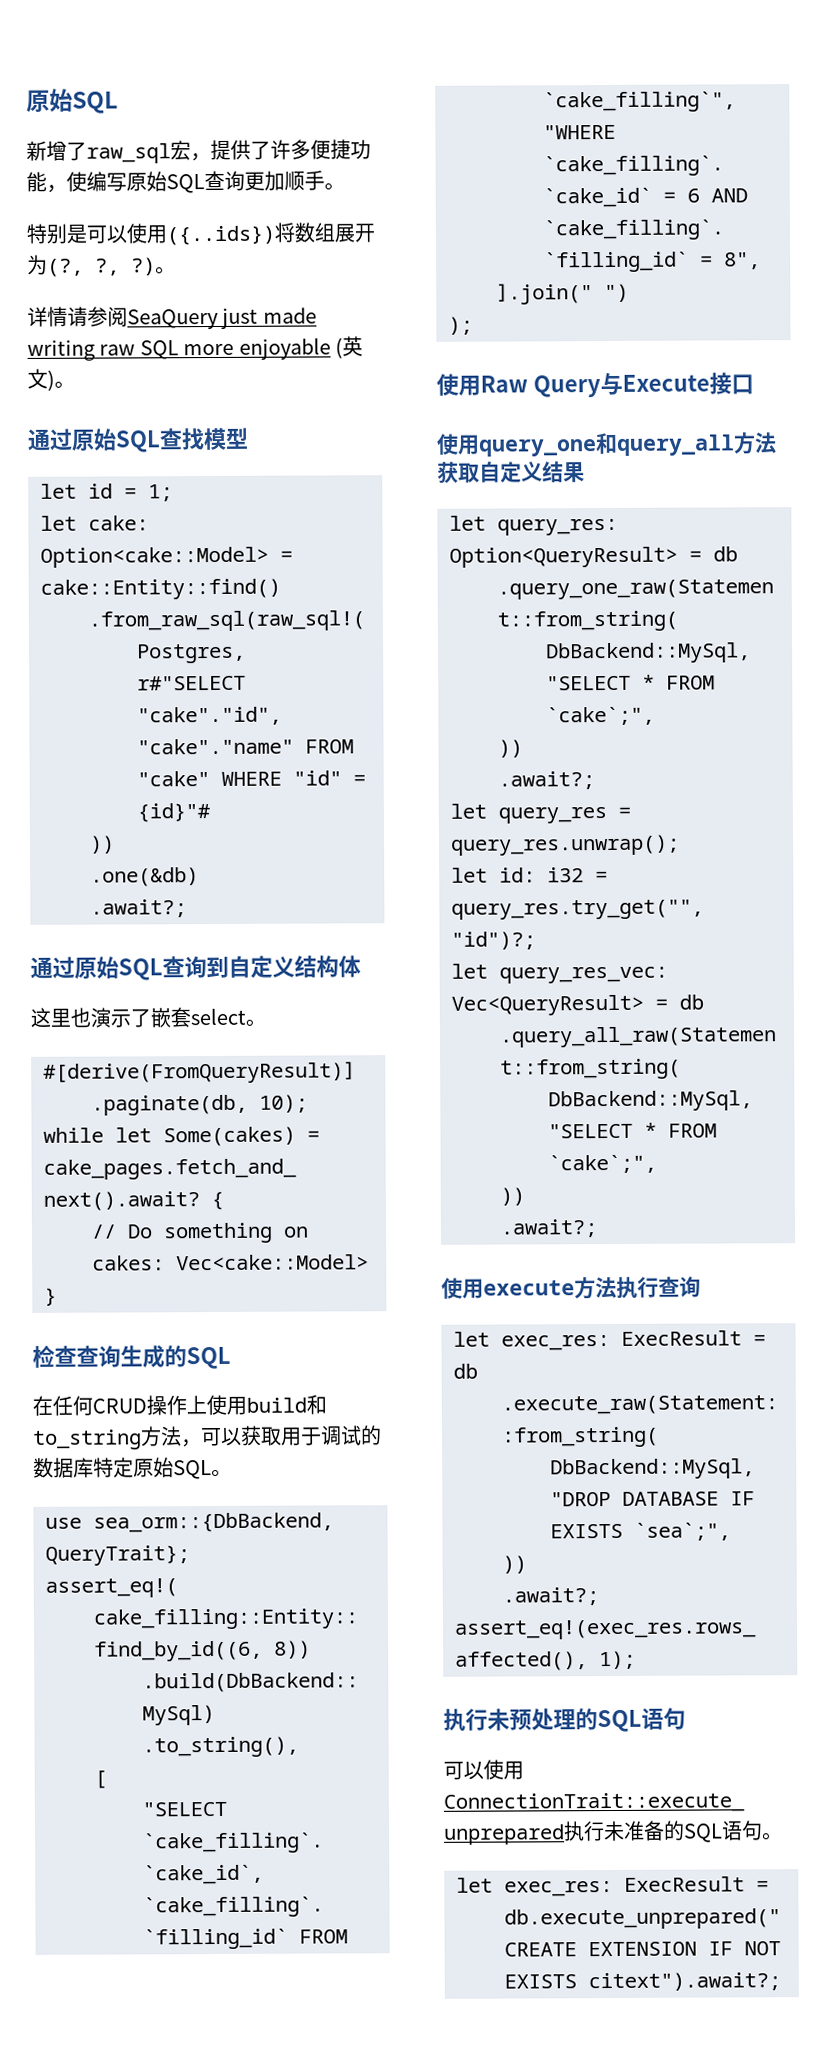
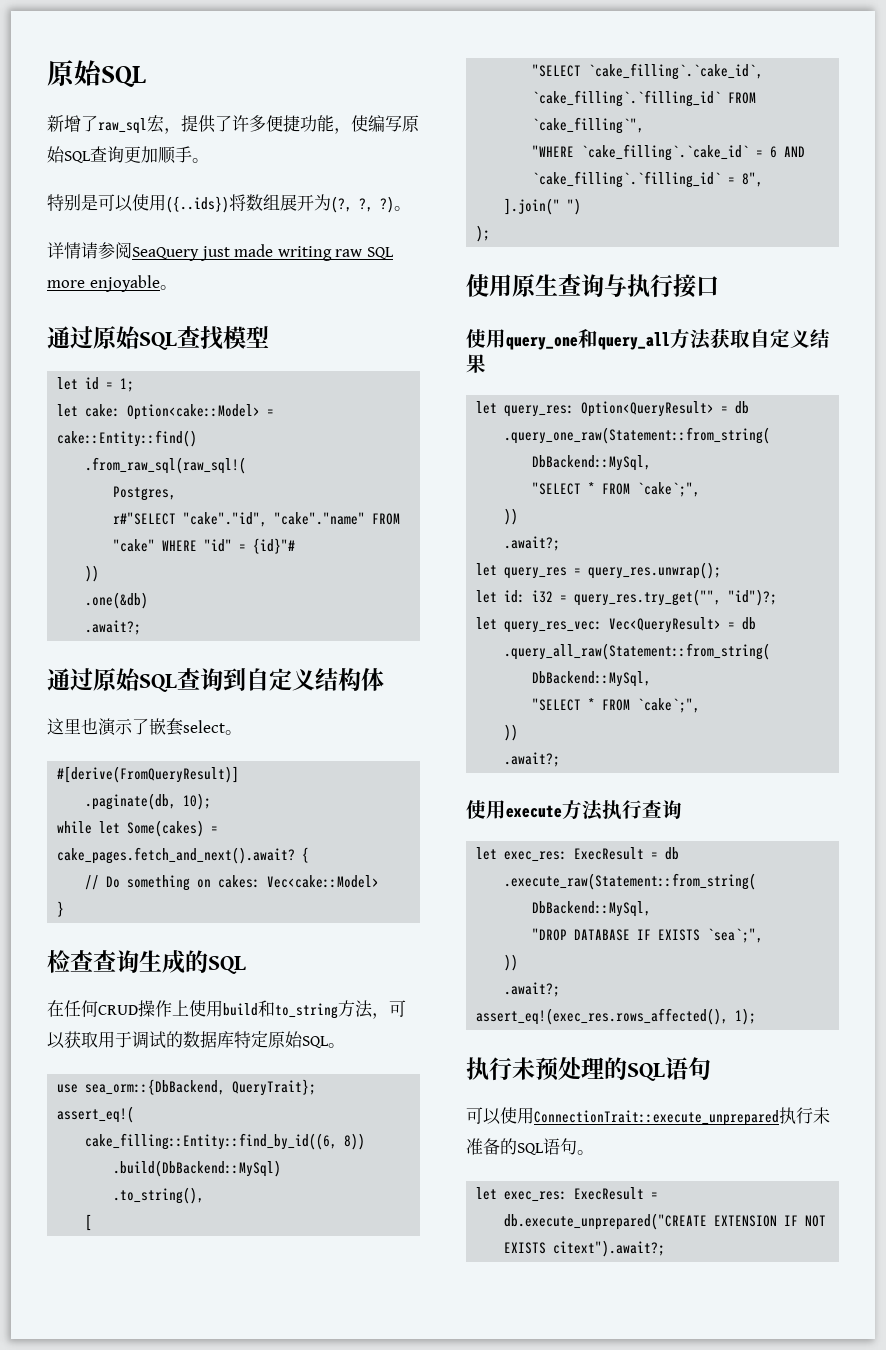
- 详情请参阅SeaQuery just made writing raw SQL more enjoyable (英文)。
+ 详情请参阅SeaQuery just made writing raw SQL more enjoyable。
- 使用Raw Query与Execute接口
+ 使用原生查询与执行接口

